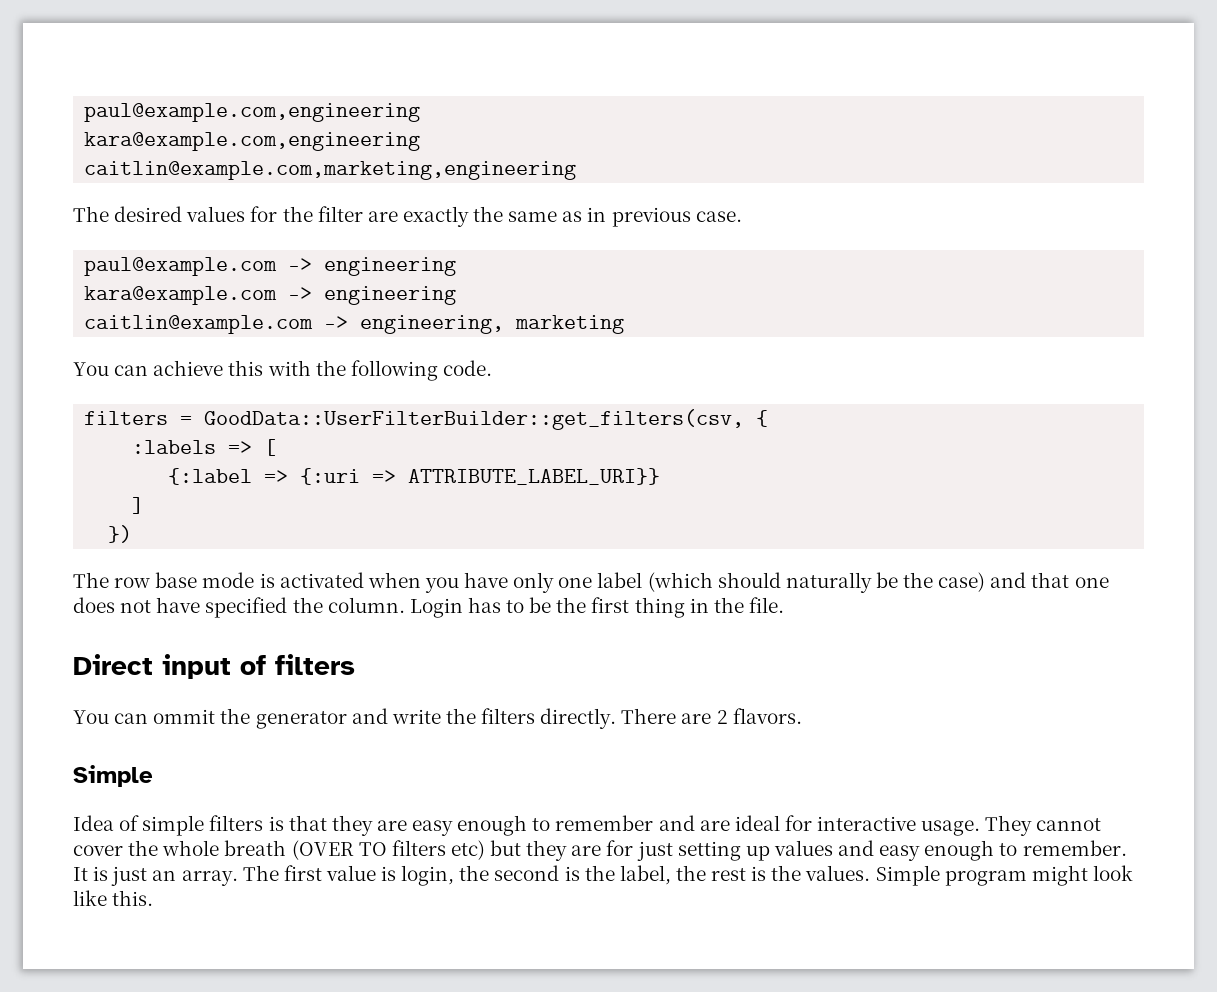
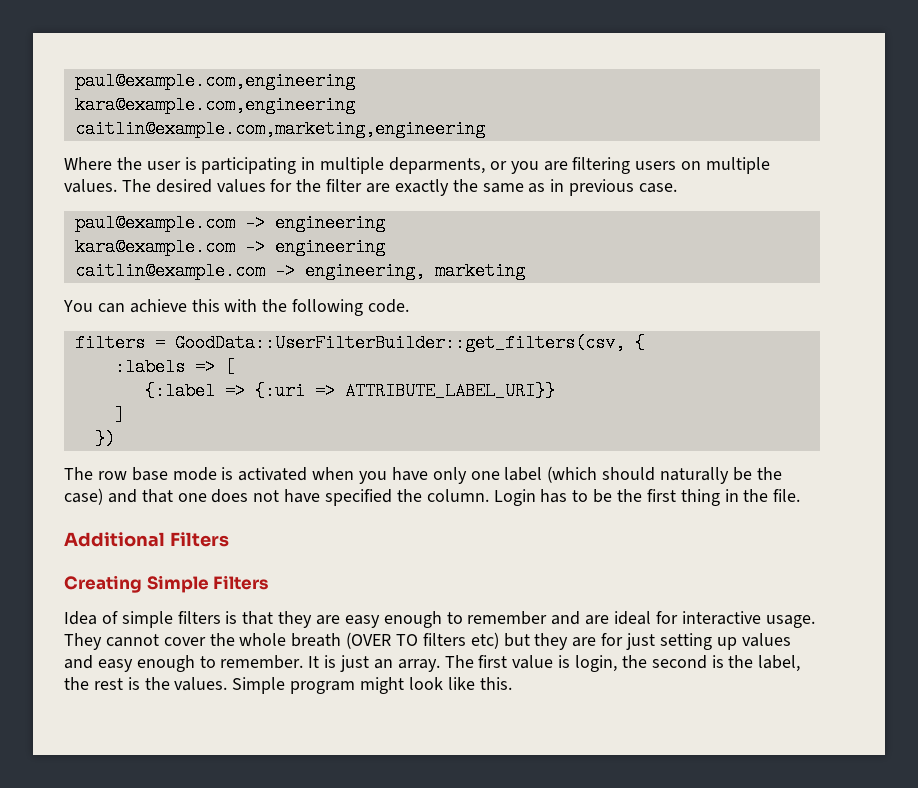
+ Where the user is participating in multiple deparments, or you are filtering users on multiple values.
- Direct input of filters
- You can ommit the generator and write the filters directly. There are 2 flavors.
- Simple
+ Additional Filters
+ Creating Simple Filters

